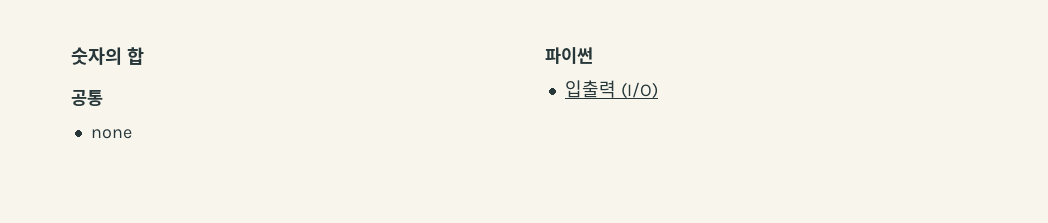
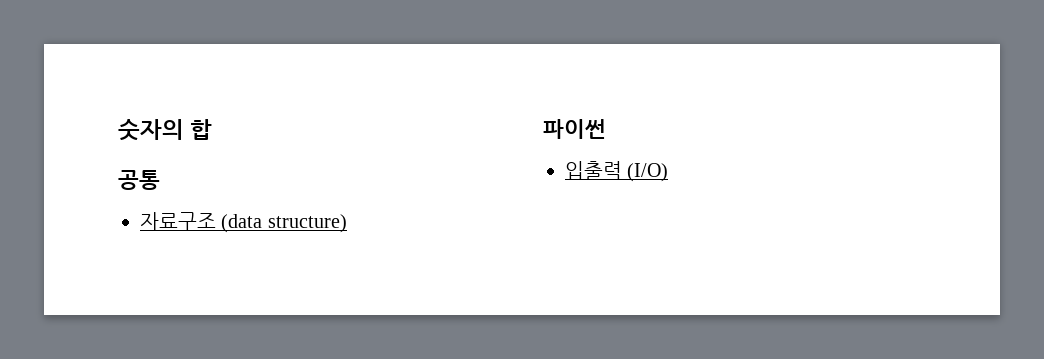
- none
+ 자료구조 (data structure)

